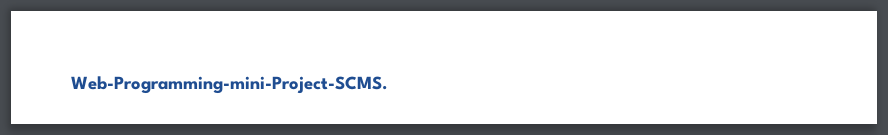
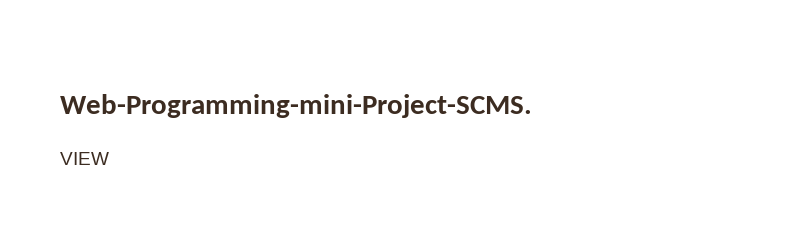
+ VIEW

